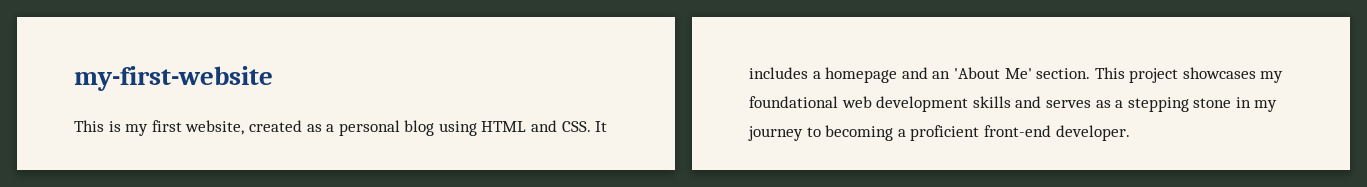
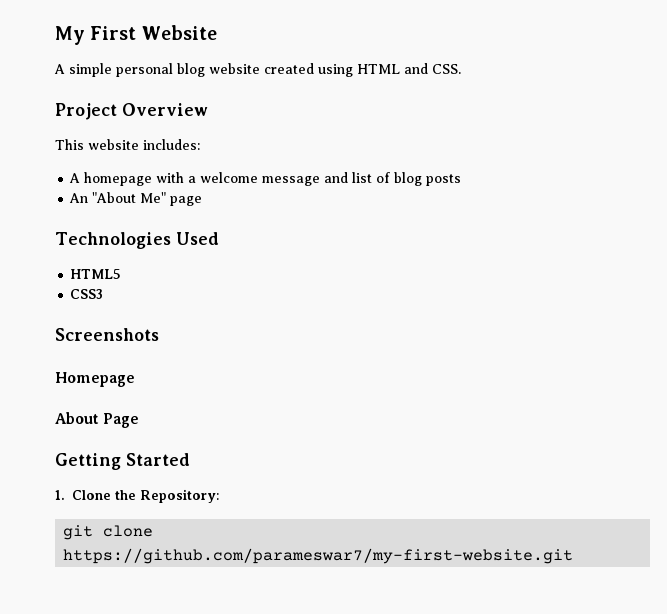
- my-first-website
- This is my first website, created as a personal blog using HTML and CSS. It includes a homepage and an 'About Me' section. This project showcases my foundational web development skills and serves as a stepping stone in my journey to becoming a proficient front-end developer.
+ My First Website
+ A simple personal blog website created using HTML and CSS.
+ Project Overview
+ This website includes:
+ A homepage with a welcome message and list of blog posts
+ An "About Me" page
+ Technologies Used
+ HTML5
+ CSS3
+ Screenshots
+ Homepage
+ About Page
+ Getting Started
+ 1. Clone the Repository:
+ git clone https://github.com/parameswar7/my-first-website.git

